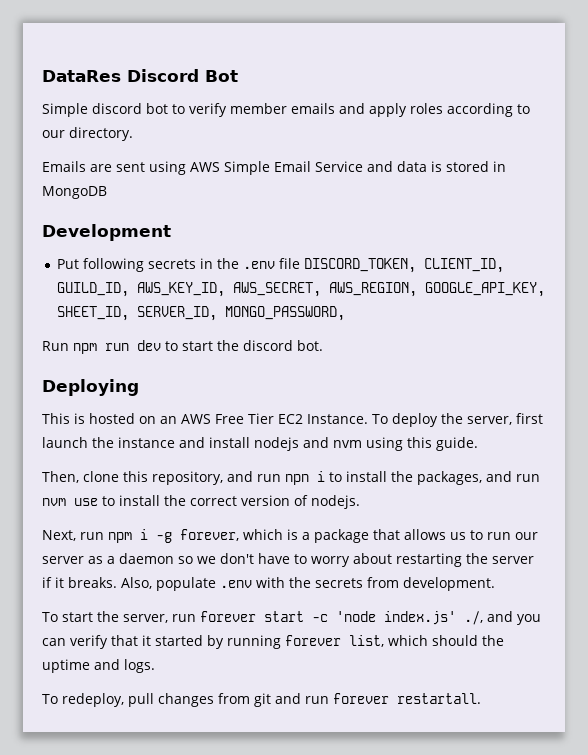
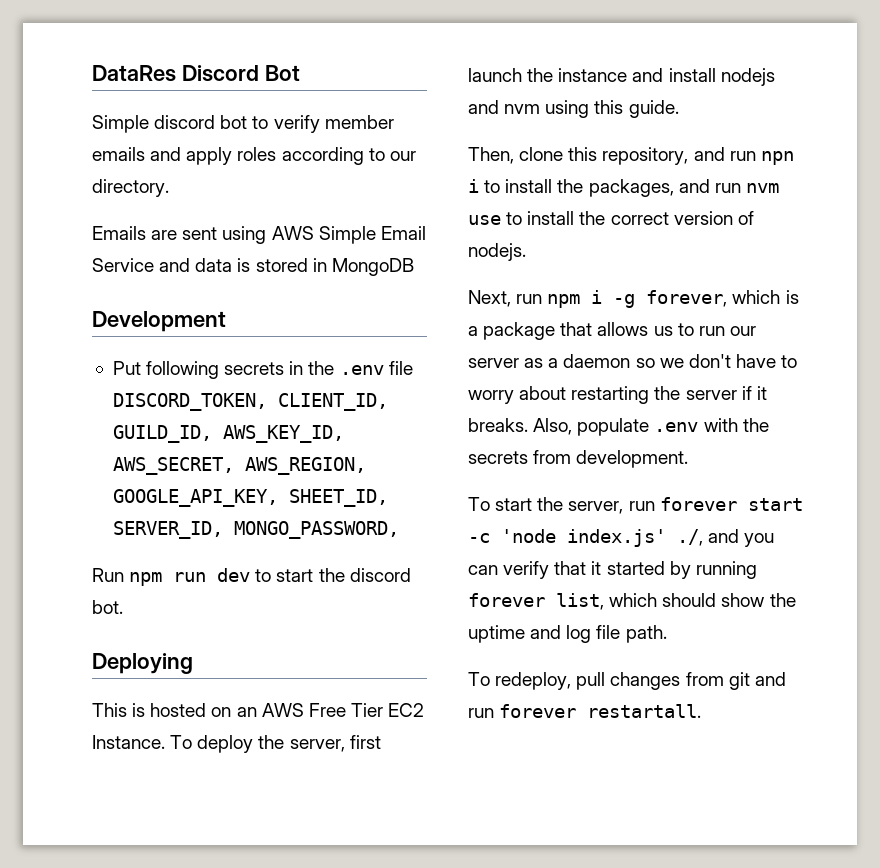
- To start the server, run forever start -c 'node index.js' ./, and you can verify that it started by running forever list, which should the uptime and logs.
+ To start the server, run forever start -c 'node index.js' ./, and you can verify that it started by running forever list, which should show the uptime and log file path.

